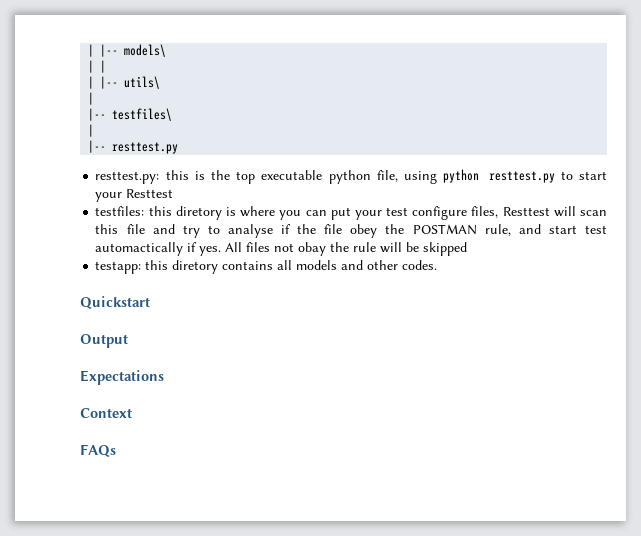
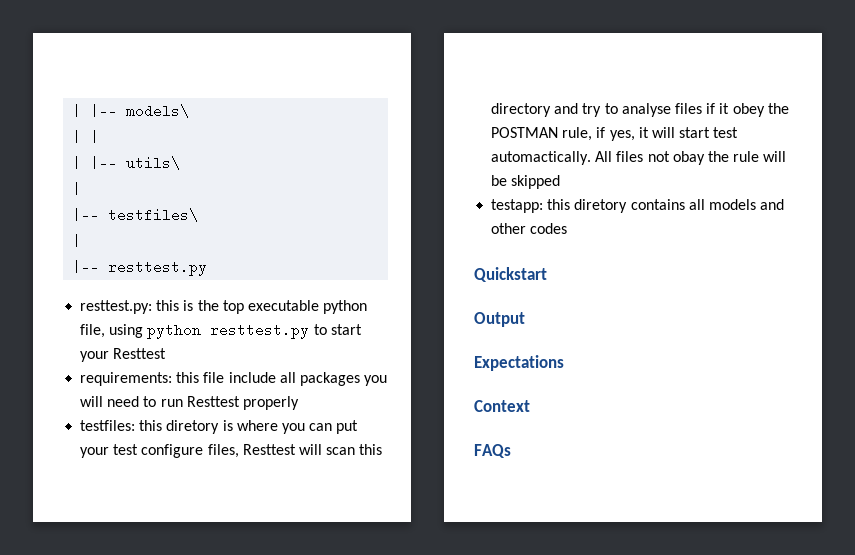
+ requirements: this file include all packages you will need to run Resttest properly
- testfiles: this diretory is where you can put your test configure files, Resttest will scan this file and try to analyse if the file obey the POSTMAN rule, and start test automactically if yes.
+ testfiles: this diretory is where you can put your test configure files, Resttest will scan this directory and try to analyse files if it obey the POSTMAN rule, if yes, it will start test automactically.
- testapp: this diretory contains all models and other codes.
+ testapp: this diretory contains all models and other codes

